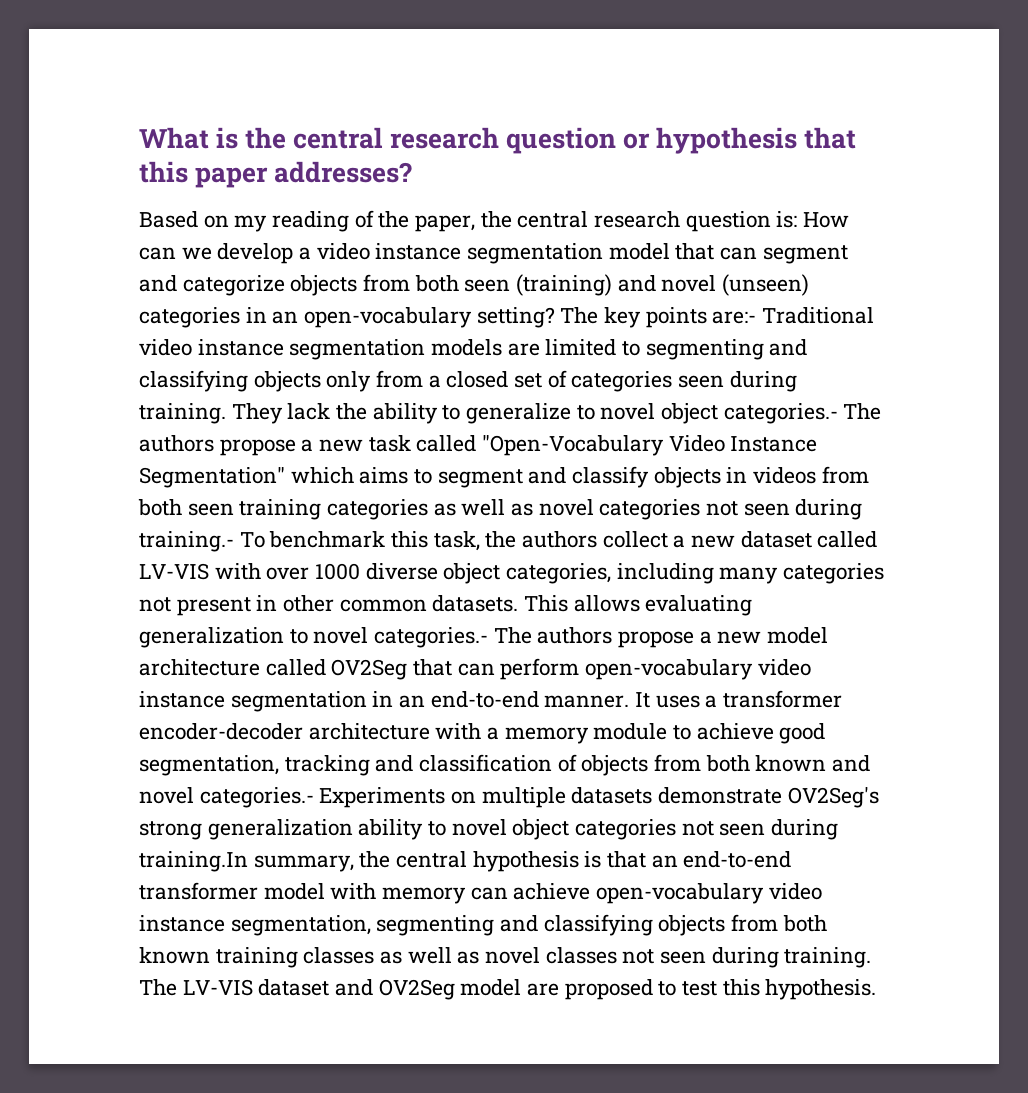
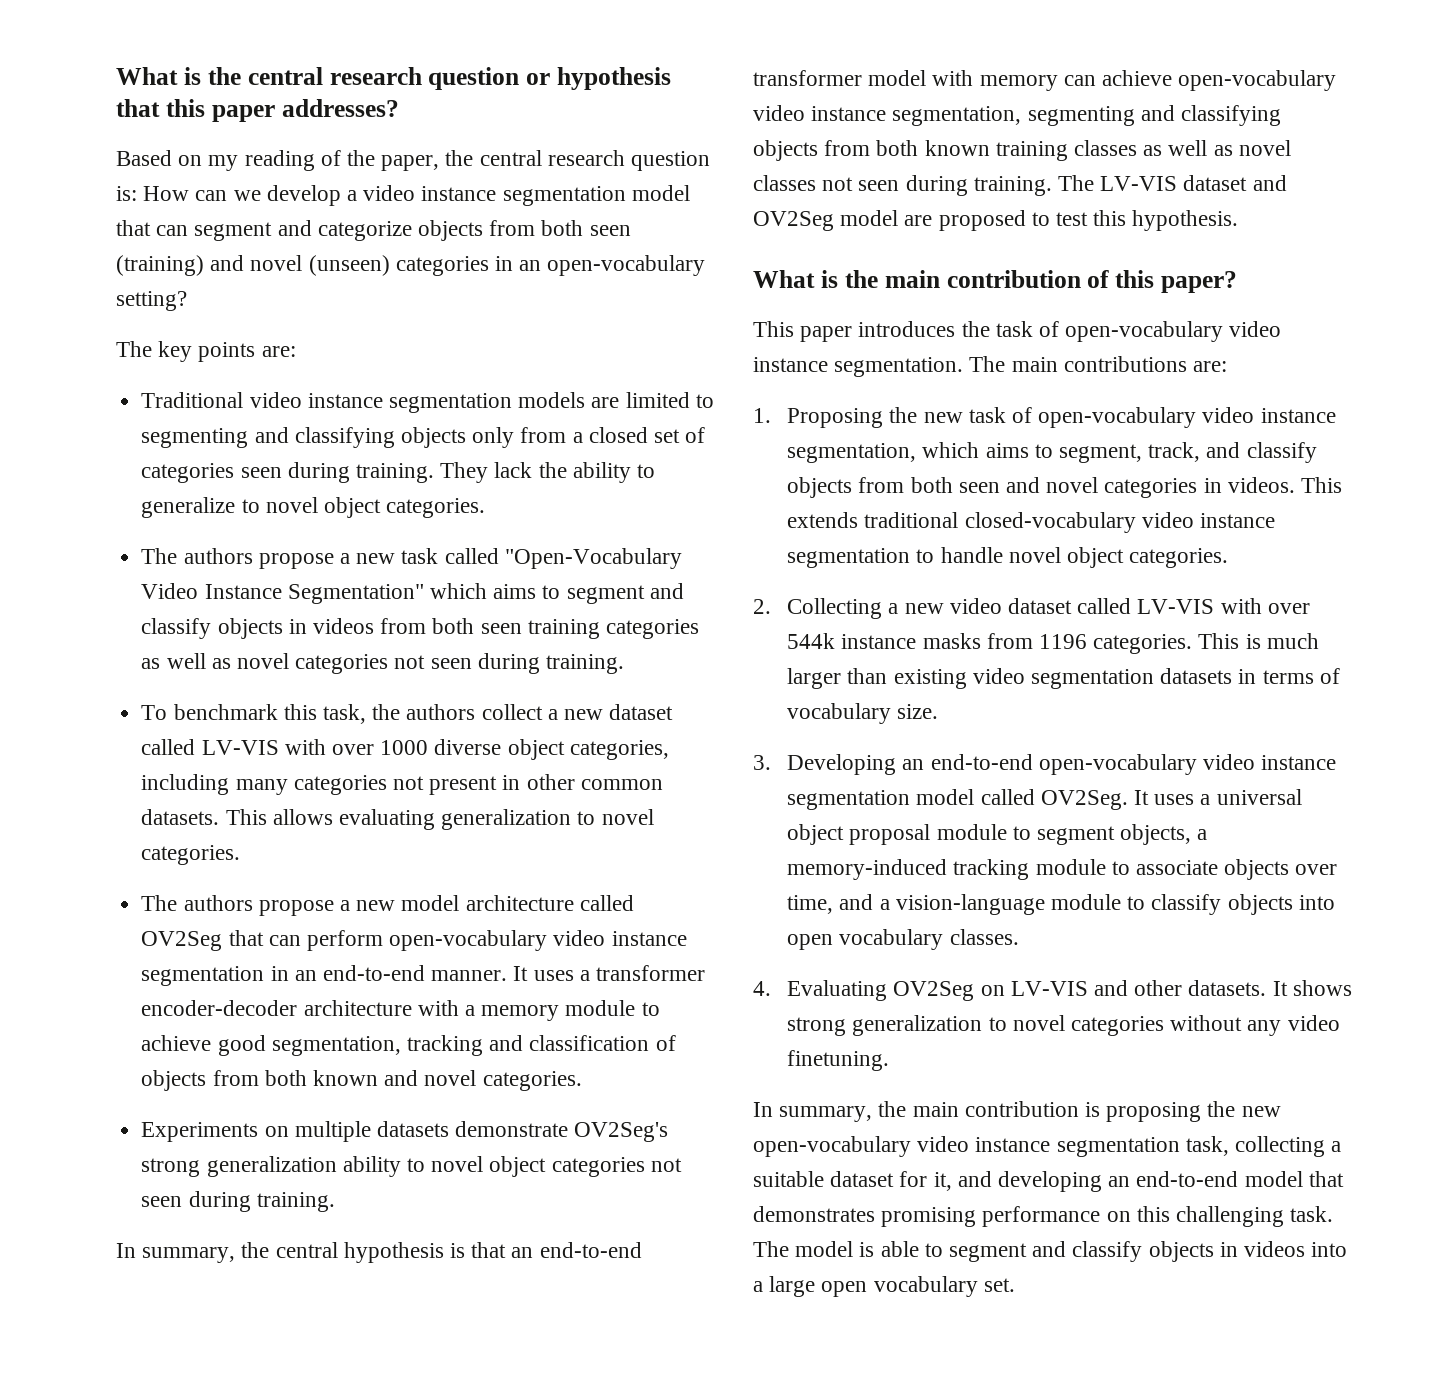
- How can we develop a video instance segmentation model that can segment and categorize objects from both seen (training) and novel (unseen) categories in an open-vocabulary setting? The key points are:- Traditional video instance segmentation models are limited to segmenting and classifying objects only from a closed set of categories seen during training.
+ How can we develop a video instance segmentation model that can segment and categorize objects from both seen (training) and novel (unseen) categories in an open-vocabulary setting?
+ The key points are:
+ Traditional video instance segmentation models are limited to segmenting and classifying objects only from a closed set of categories seen during training.
- They lack the ability to generalize to novel object categories.- The authors propose a new task called "Open-Vocabulary Video Instance Segmentation" which aims to segment and classify objects in videos from both seen training categories as well as novel categories not seen during training.- To benchmark this task, the authors collect a new dataset called LV-VIS with over 1000 diverse object categories, including many categories not present in other common datasets.
+ They lack the ability to generalize to novel object categories.
+ The authors propose a new task called "Open-Vocabulary Video Instance Segmentation" which aims to segment and classify objects in videos from both seen training categories as well as novel categories not seen during training.
+ To benchmark this task, the authors collect a new dataset called LV-VIS with over 1000 diverse object categories, including many categories not present in other common datasets.
- This allows evaluating generalization to novel categories.- The authors propose a new model architecture called OV2Seg that can perform open-vocabulary video instance segmentation in an end-to-end manner.
+ This allows evaluating generalization to novel categories.
+ The authors propose a new model architecture called OV2Seg that can perform open-vocabulary video instance segmentation in an end-to-end manner.
- It uses a transformer encoder-decoder architecture with a memory module to achieve good segmentation, tracking and classification of objects from both known and novel categories.- Experiments on multiple datasets demonstrate OV2Seg's strong generalization ability to novel object categories not seen during training.In summary, the central hypothesis is that an end-to-end transformer model with memory can achieve open-vocabulary video instance segmentation, segmenting and classifying objects from both known training classes as well as novel classes not seen during training.
+ It uses a transformer encoder-decoder architecture with a memory module to achieve good segmentation, tracking and classification of objects from both known and novel categories.
+ Experiments on multiple datasets demonstrate OV2Seg's strong generalization ability to novel object categories not seen during training.
+ In summary, the central hypothesis is that an end-to-end transformer model with memory can achieve open-vocabulary video instance segmentation, segmenting and classifying objects from both known training classes as well as novel classes not seen during training.
+ What is the main contribution of this paper?
+ This paper introduces the task of open-vocabulary video instance segmentation. The main contributions are:
+ 1. Proposing the new task of open-vocabulary video instance segmentation, which aims to segment, track, and classify objects from both seen and novel categories in videos. This extends traditional closed-vocabulary video instance segmentation to handle novel object categories.
+ 2. Collecting a new video dataset called LV-VIS with over 544k instance masks from 1196 categories. This is much larger than existing video segmentation datasets in terms of vocabulary size.
+ 3. Developing an end-to-end open-vocabulary video instance segmentation model called OV2Seg. It uses a universal object proposal module to segment objects, a memory-induced tracking module to associate objects over time, and a vision-language module to classify objects into open vocabulary classes.
+ 4. Evaluating OV2Seg on LV-VIS and other datasets. It shows strong generalization to novel categories without any video finetuning.
+ In summary, the main contribution is proposing the new open-vocabulary video instance segmentation task, collecting a suitable dataset for it, and developing an end-to-end model that demonstrates promising performance on this challenging task. The model is able to segment and classify objects in videos into a large open vocabulary set.

